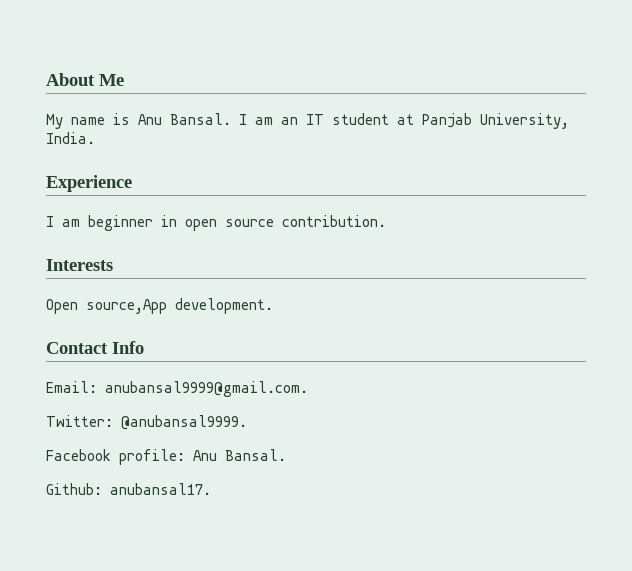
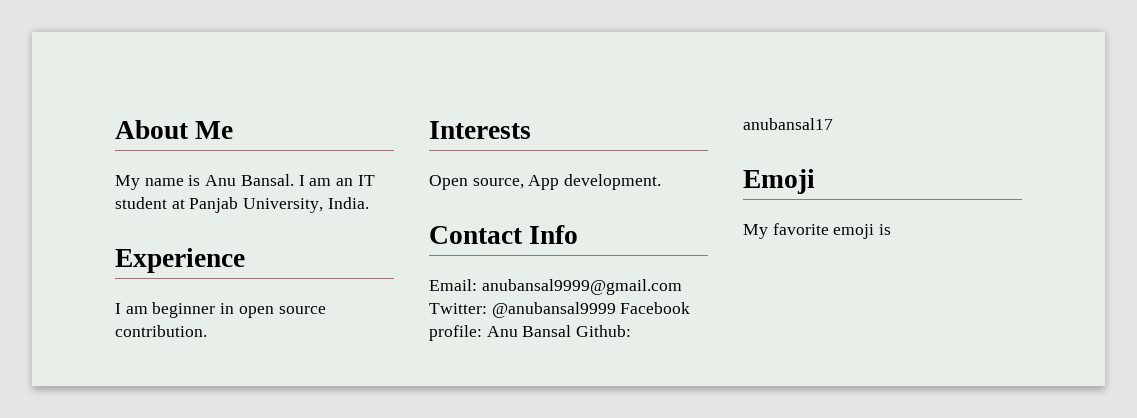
- Open source,App development.
+ Open source, App development.
- Email: anubansal9999@gmail.com.
- Twitter: @anubansal9999.
- Facebook profile: Anu Bansal.
- Github: anubansal17.
+ Email: anubansal9999@gmail.com Twitter: @anubansal9999 Facebook profile: Anu Bansal Github: anubansal17
+ Emoji
+ My favorite emoji is

